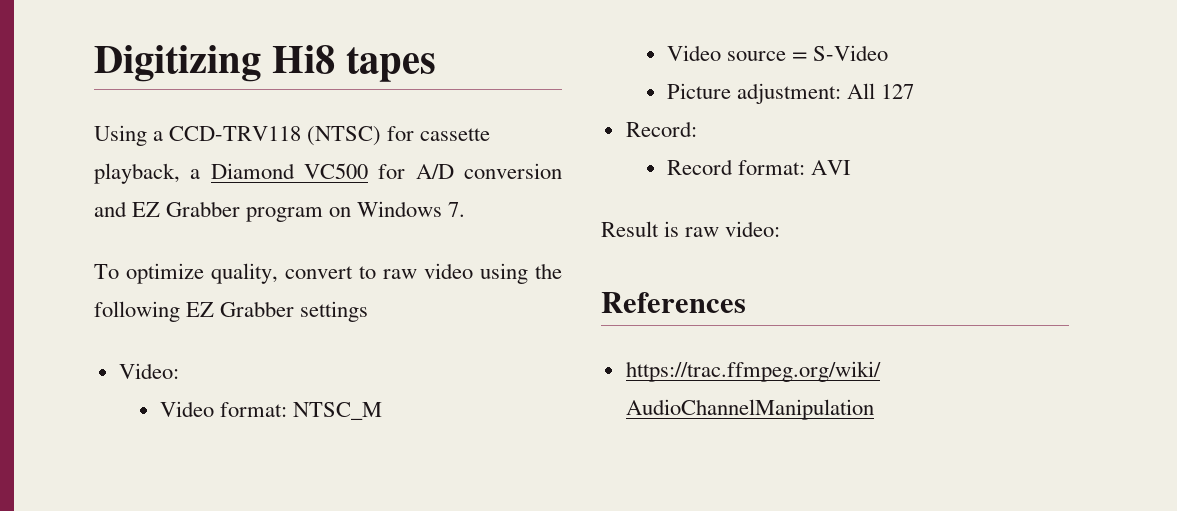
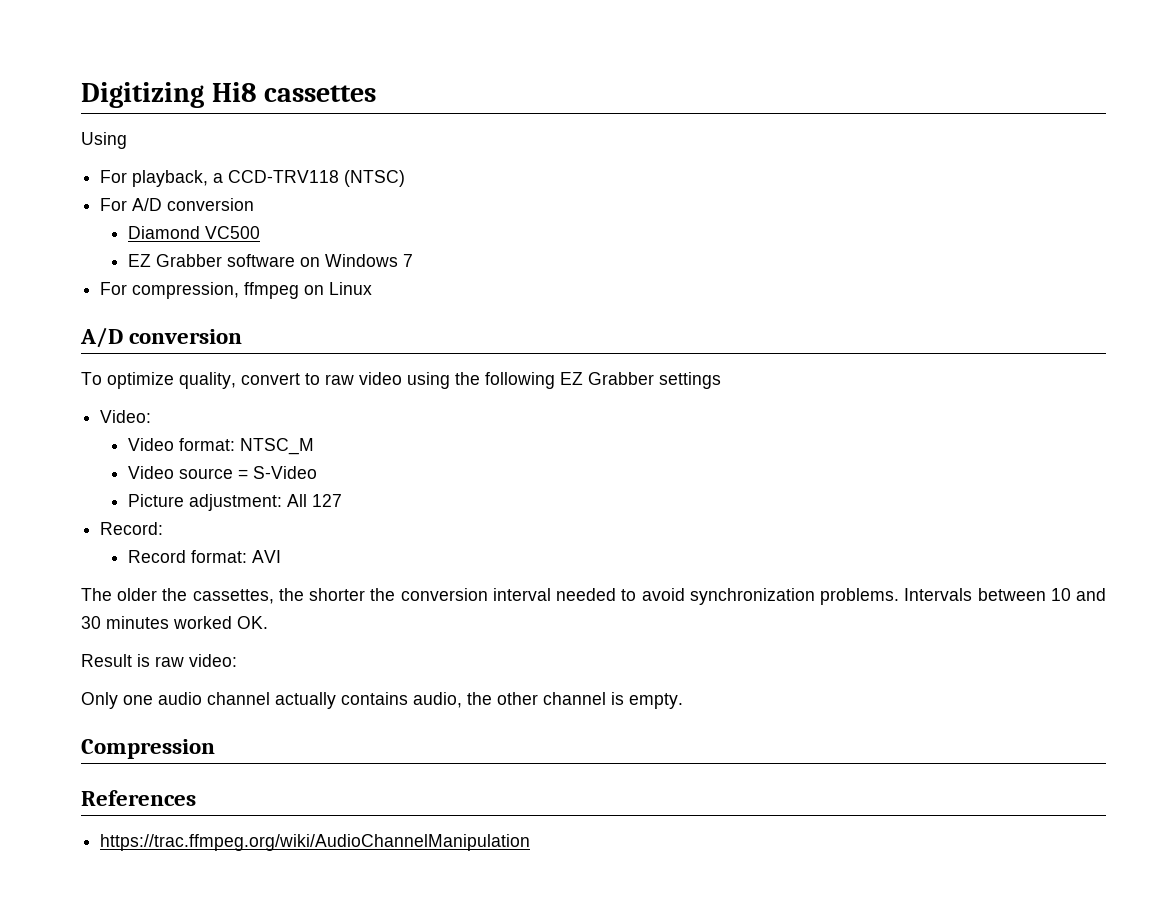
- Digitizing Hi8 tapes
+ Digitizing Hi8 cassettes
- Using a CCD-TRV118 (NTSC) for cassette playback, a Diamond VC500 for A/D conversion and EZ Grabber program on Windows 7.
+ Using
+ For playback, a CCD-TRV118 (NTSC)
+ For A/D conversion
+ Diamond VC500
+ EZ Grabber software on Windows 7
+ For compression, ffmpeg on Linux
+ A/D conversion
+ The older the cassettes, the shorter the conversion interval needed to avoid synchronization problems. Intervals between 10 and 30 minutes worked OK.
  Result is raw video:
+ Only one audio channel actually contains audio, the other channel is empty.
+ Compression

